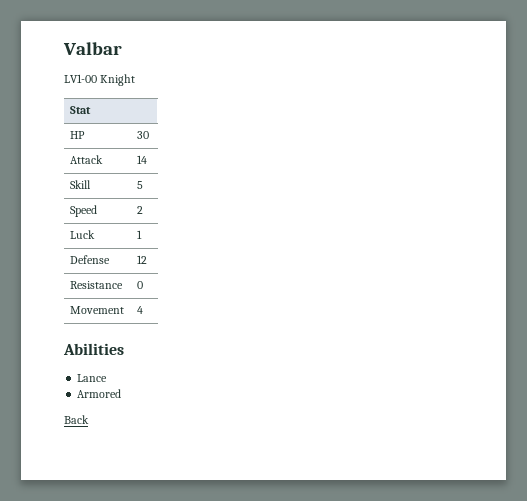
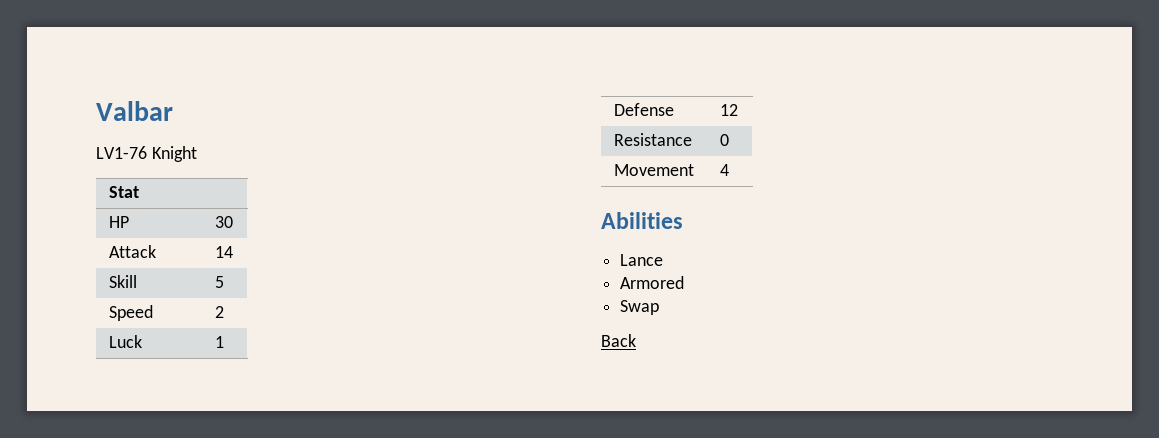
- LV1-00 Knight
+ LV1-76 Knight
+ Swap

